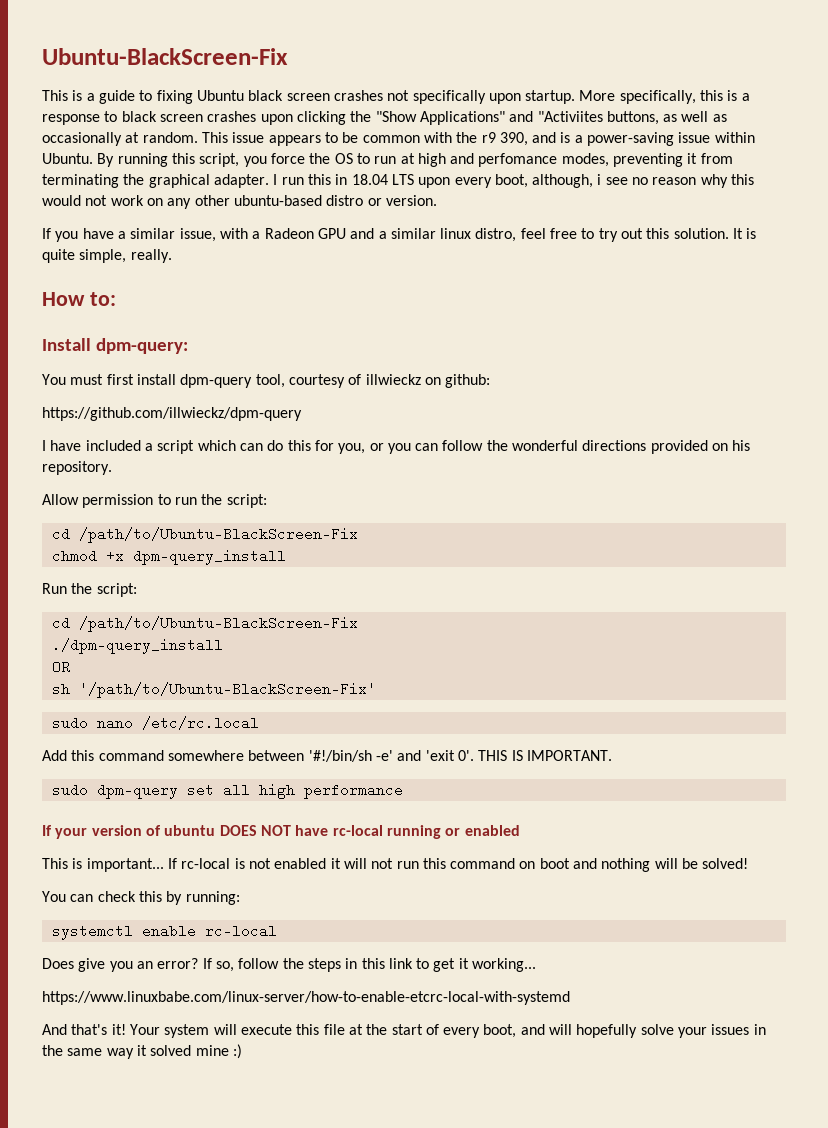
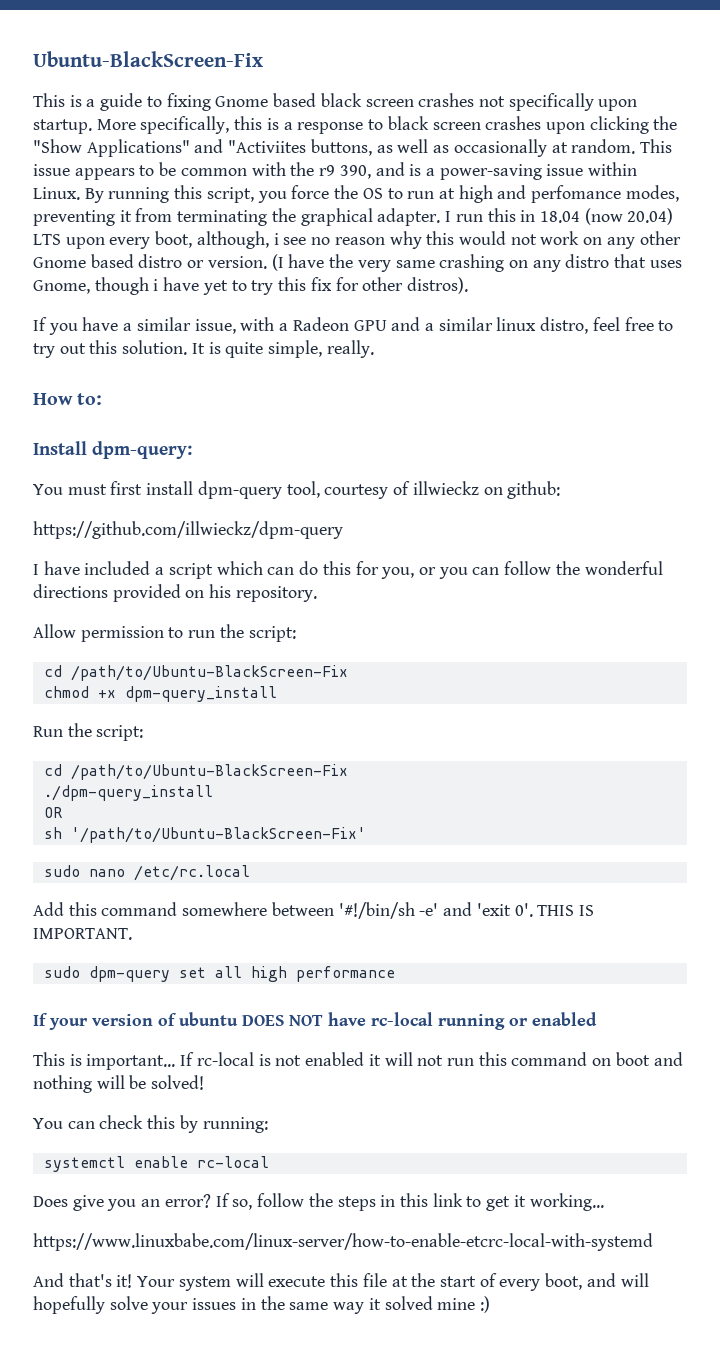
- This is a guide to fixing Ubuntu black screen crashes not specifically upon startup.
+ This is a guide to fixing Gnome based black screen crashes not specifically upon startup.
- This issue appears to be common with the r9 390, and is a power-saving issue within Ubuntu.
+ This issue appears to be common with the r9 390, and is a power-saving issue within Linux.
- I run this in 18.04 LTS upon every boot, although, i see no reason why this would not work on any other ubuntu-based distro or version.
+ I run this in 18.04 (now 20.04) LTS upon every boot, although, i see no reason why this would not work on any other Gnome based distro or version. (I have the very same crashing on any distro that uses Gnome, though i have yet to try this fix for other distros).

